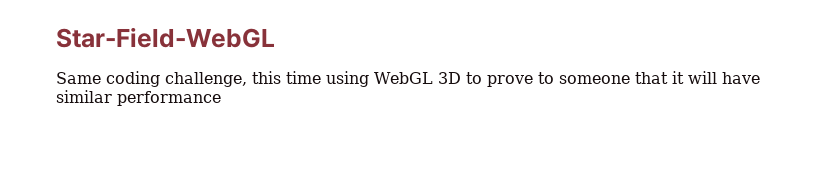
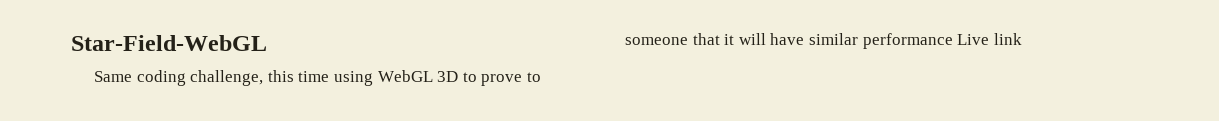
- Same coding challenge, this time using WebGL 3D to prove to someone that it will have similar performance
+ Same coding challenge, this time using WebGL 3D to prove to someone that it will have similar performance Live link

